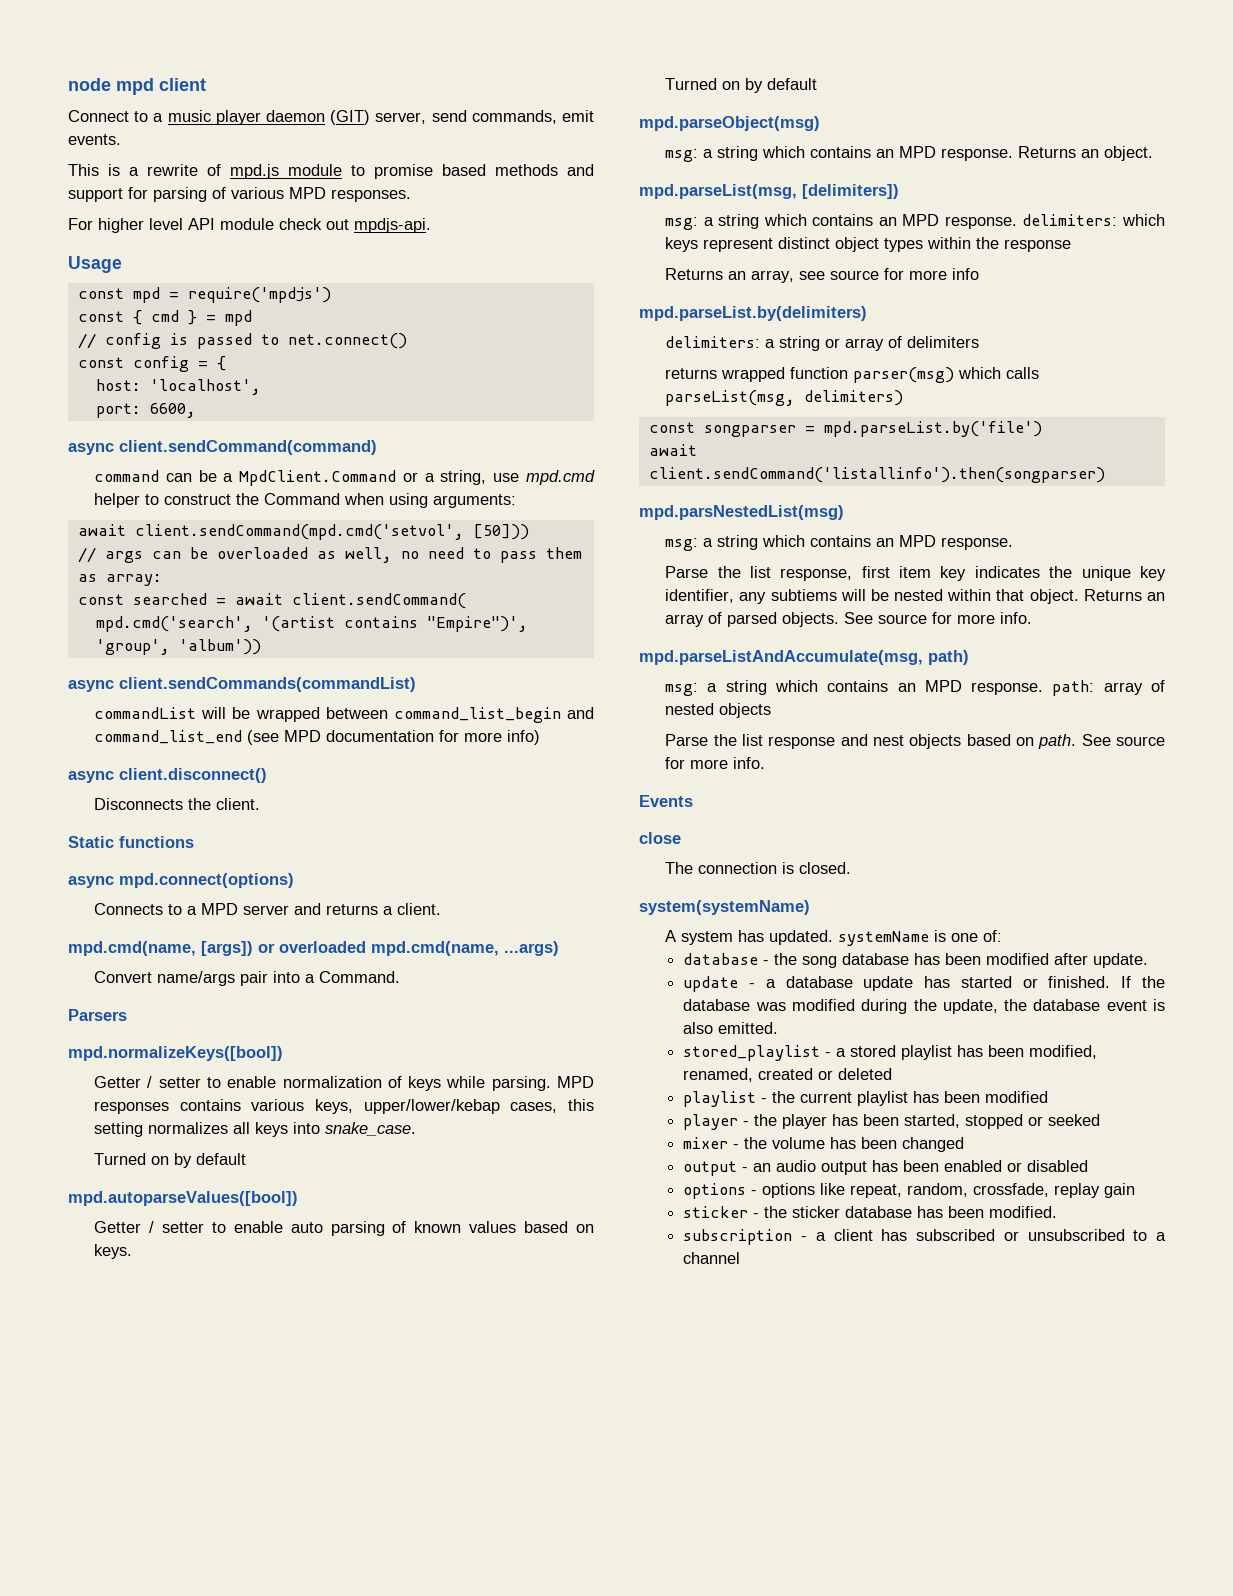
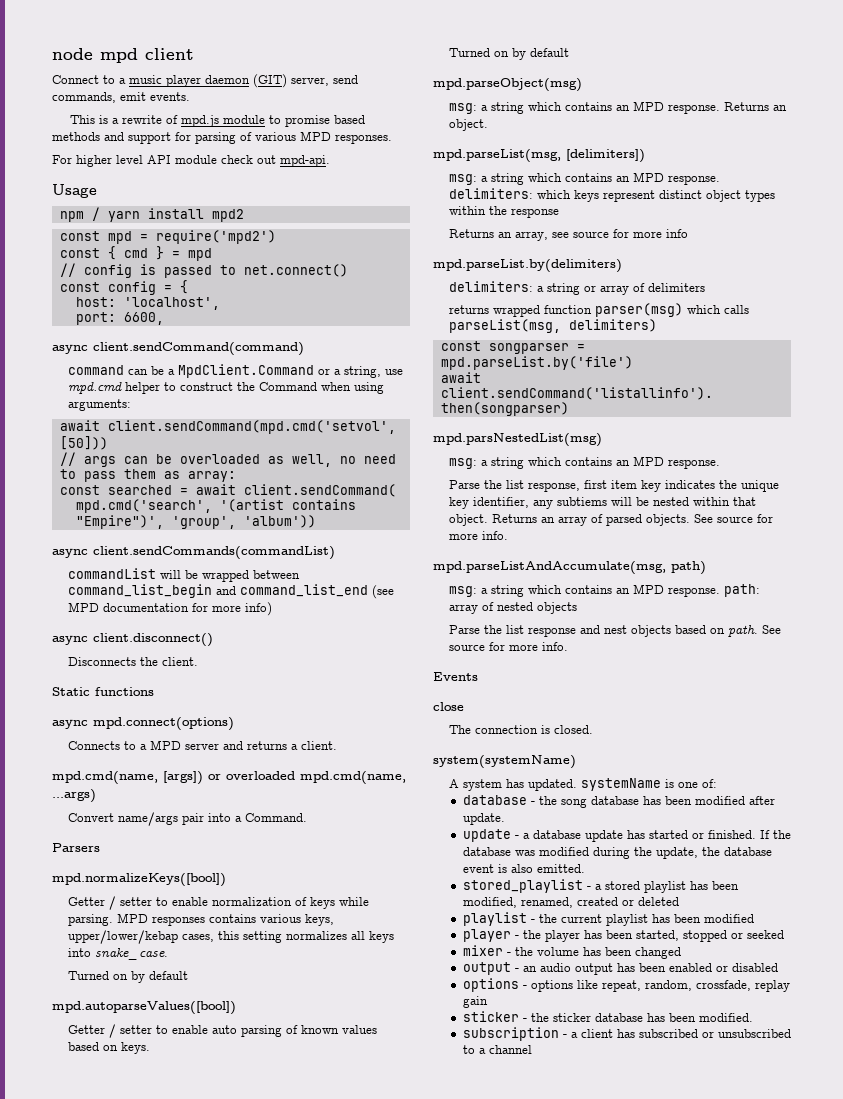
- For higher level API module check out mpdjs-api.
+ For higher level API module check out mpd-api.
+ npm / yarn install mpd2
- const mpd = require('mpdjs')
+ const mpd = require('mpd2')

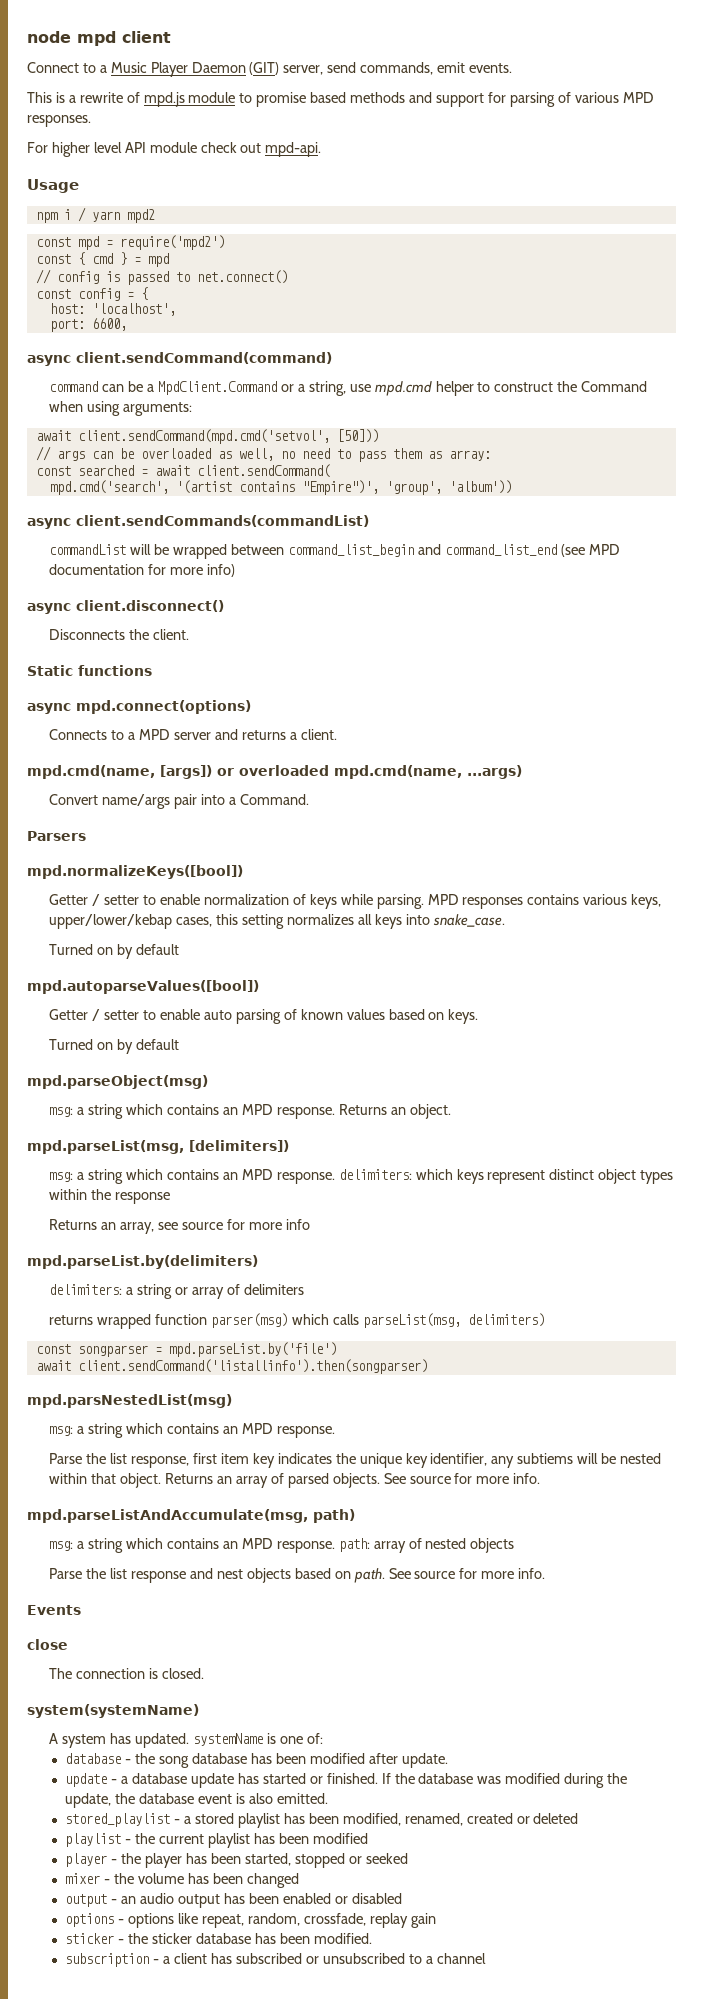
- Connect to a music player daemon (GIT) server, send commands, emit events.
+ Connect to a Music Player Daemon (GIT) server, send commands, emit events.
- npm / yarn install mpd2
+ npm i / yarn mpd2

